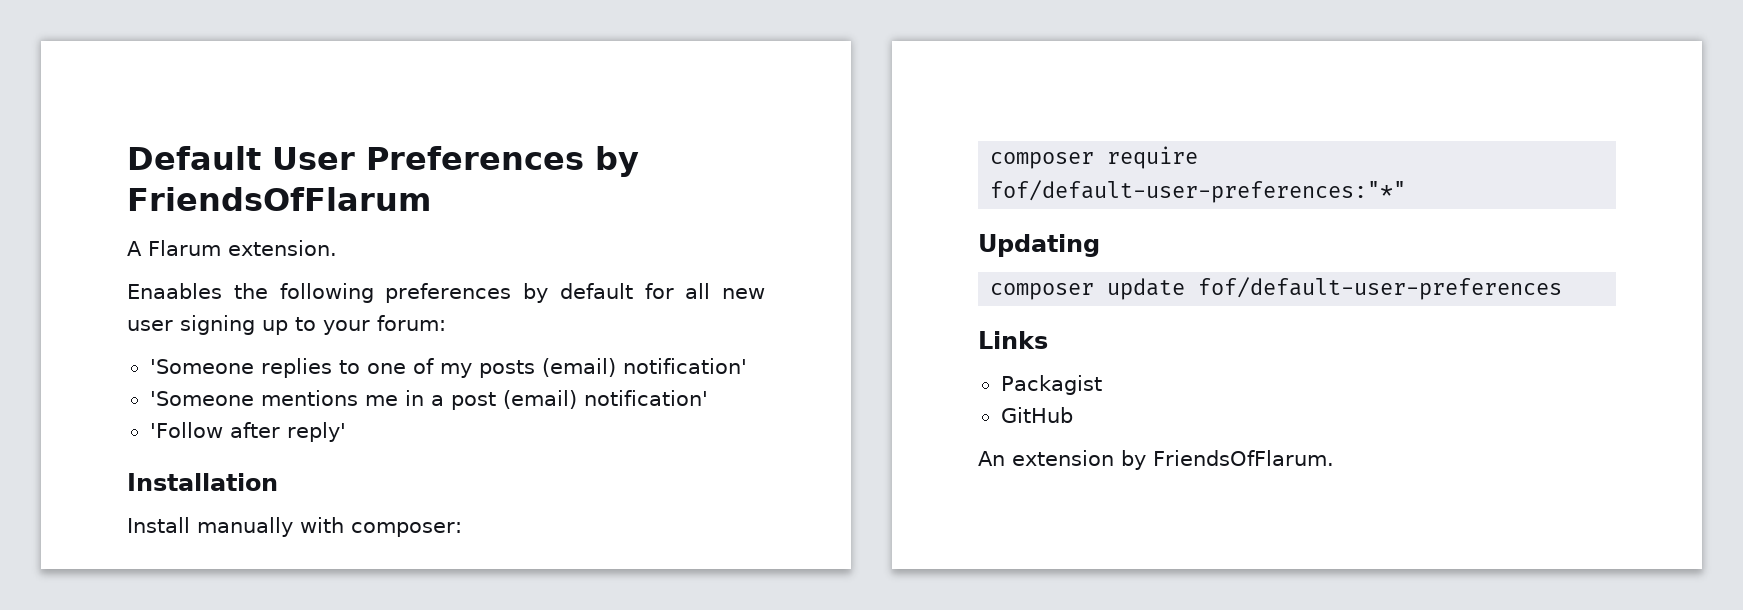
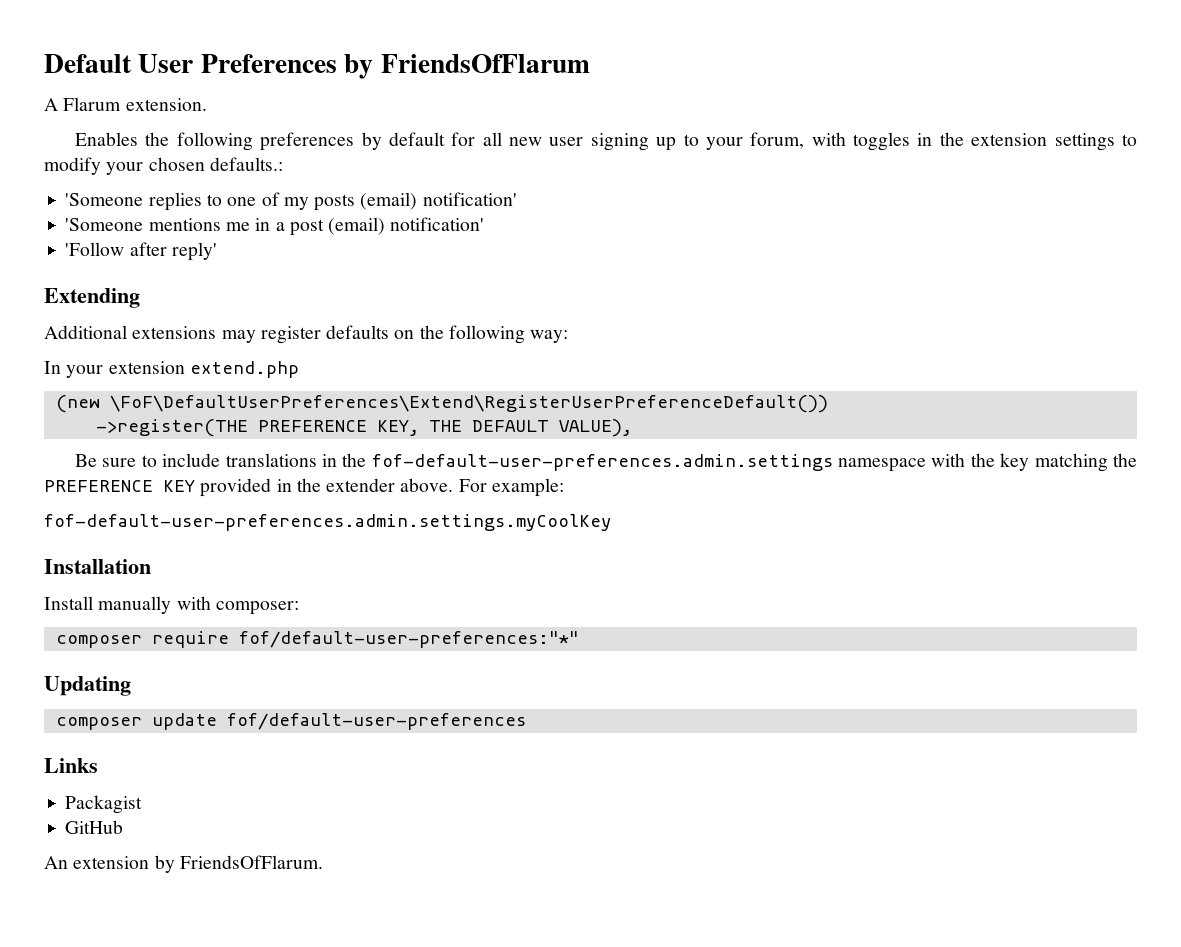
- Enaables the following preferences by default for all new user signing up to your forum:
+ Enables the following preferences by default for all new user signing up to your forum, with toggles in the extension settings to modify your chosen defaults.:
+ Extending
+ Additional extensions may register defaults on the following way:
+ In your extension extend.php
+ (new \FoF\DefaultUserPreferences\Extend\RegisterUserPreferenceDefault())
+ ->register(THE PREFERENCE KEY, THE DEFAULT VALUE),
+ Be sure to include translations in the fof-default-user-preferences.admin.settings namespace with the key matching the PREFERENCE KEY provided in the extender above. For example:
+ fof-default-user-preferences.admin.settings.myCoolKey

